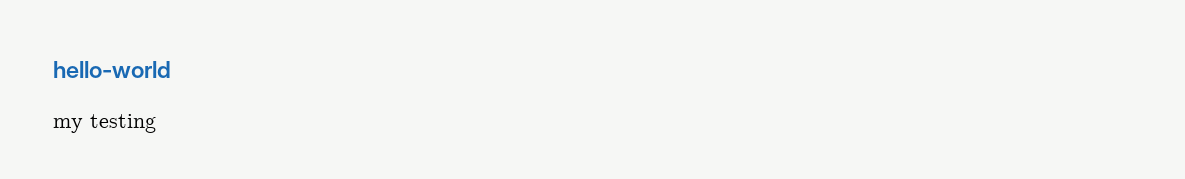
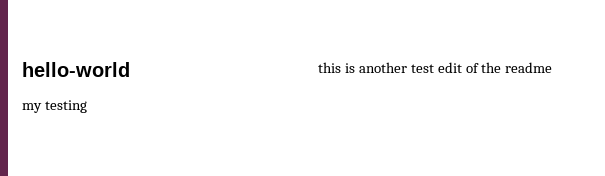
+ this is another test edit of the readme

